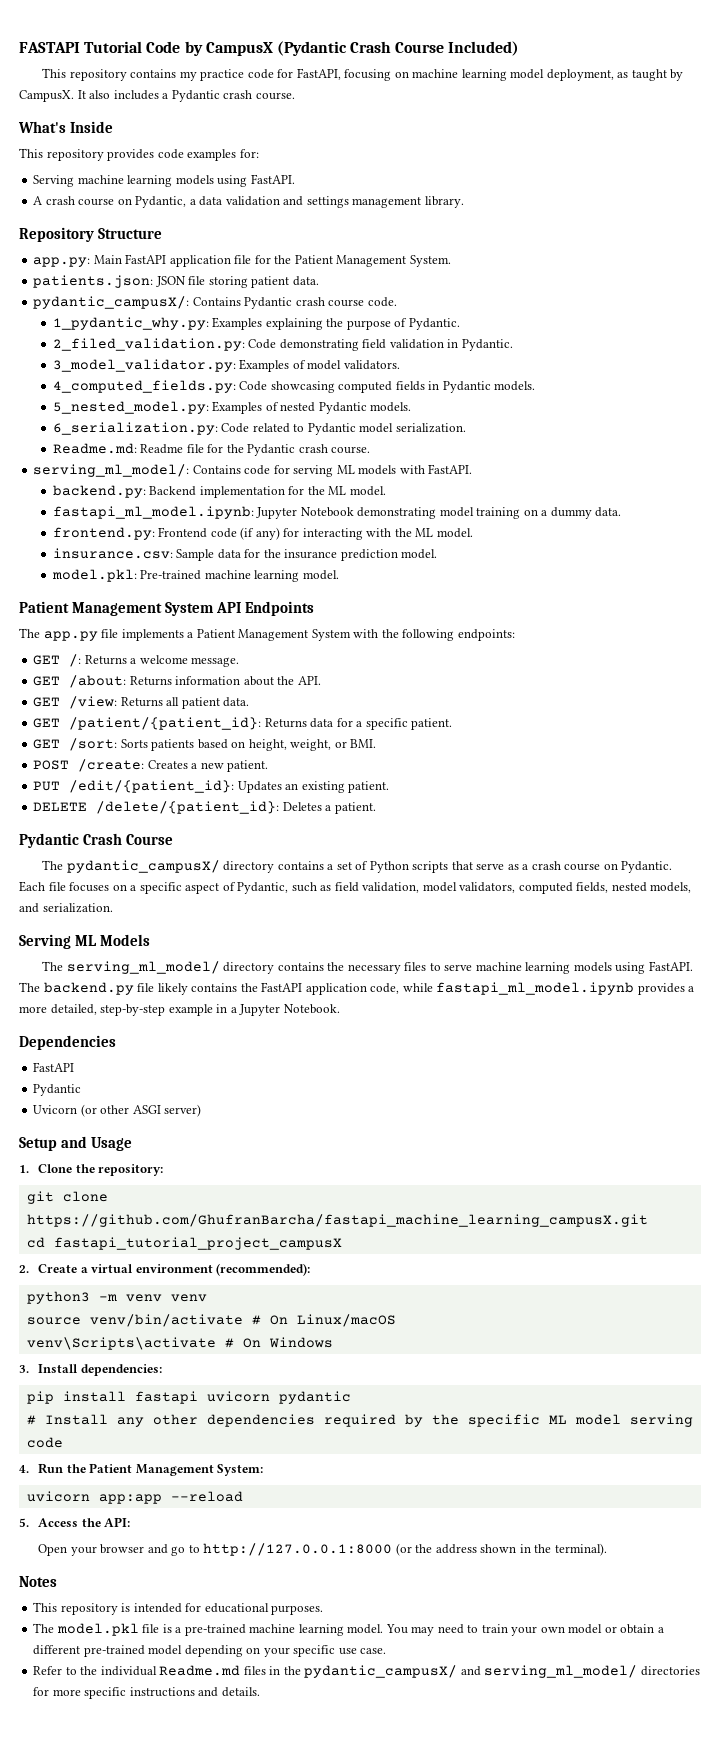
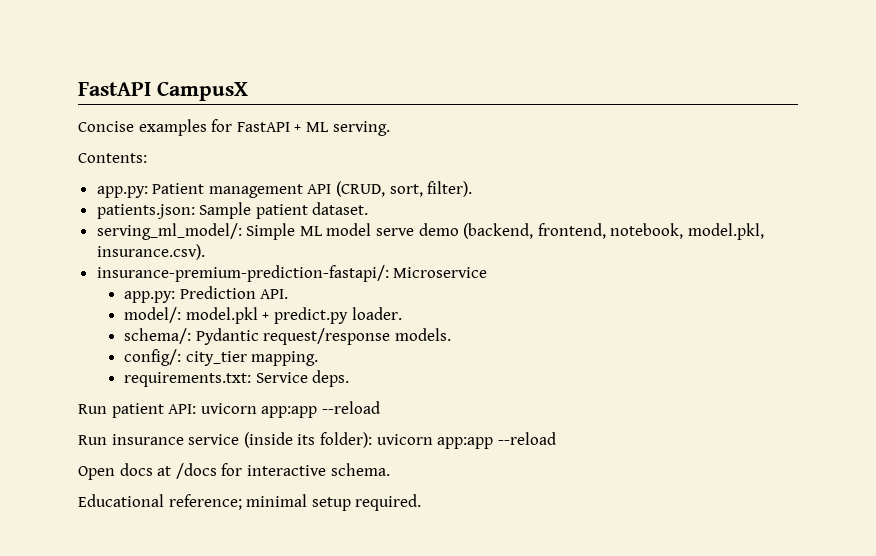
- FASTAPI Tutorial Code by CampusX (Pydantic Crash Course Included)
- This repository contains my practice code for FastAPI, focusing on machine learning model deployment, as taught by CampusX. It also includes a Pydantic crash course.
- What's Inside
- This repository provides code examples for:
- Serving machine learning models using FastAPI.
- A crash course on Pydantic, a data validation and settings management library.
- Repository Structure
- app.py: Main FastAPI application file for the Patient Management System.
- patients.json: JSON file storing patient data.
- pydantic_campusX/: Contains Pydantic crash course code.
- 1_pydantic_why.py: Examples explaining the purpose of Pydantic.
- 2_filed_validation.py: Code demonstrating field validation in Pydantic.
- 3_model_validator.py: Examples of model validators.
- 4_computed_fields.py: Code showcasing computed fields in Pydantic models.
- 5_nested_model.py: Examples of nested Pydantic models.
- 6_serialization.py: Code related to Pydantic model serialization.
- Readme.md: Readme file for the Pydantic crash course.
- serving_ml_model/: Contains code for serving ML models with FastAPI.
- backend.py: Backend implementation for the ML model.
- fastapi_ml_model.ipynb: Jupyter Notebook demonstrating model training on a dummy data.
- frontend.py: Frontend code (if any) for interacting with the ML model.
- insurance.csv: Sample data for the insurance prediction model.
- model.pkl: Pre-trained machine learning model.
- Patient Management System API Endpoints
- The app.py file implements a Patient Management System with the following endpoints:
- GET /: Returns a welcome message.
- GET /about: Returns information about the API.
- GET /view: Returns all patient data.
- GET /patient/{patient_id}: Returns data for a specific patient.
- GET /sort: Sorts patients based on height, weight, or BMI.
- POST /create: Creates a new patient.
- PUT /edit/{patient_id}: Updates an existing patient.
- DELETE /delete/{patient_id}: Deletes a patient.
- Pydantic Crash Course
- The pydantic_campusX/ directory contains a set of Python scripts that serve as a crash course on Pydantic. Each file focuses on a specific aspect of Pydantic, such as field validation, model validators, computed fields, nested models, and serialization.
- Serving ML Models
- The serving_ml_model/ directory contains the necessary files to serve machine learning models using FastAPI. The backend.py file likely contains the FastAPI application code, while fastapi_ml_model.ipynb provides a more detailed, step-by-step example in a Jupyter Notebook.
- Dependencies
- FastAPI
- Pydantic
- Uvicorn (or other ASGI server)
- Setup and Usage
- 1. Clone the repository:
- git clone https://github.com/GhufranBarcha/fastapi_machine_learning_campusX.git
- cd fastapi_tutorial_project_campusX
- 2. Create a virtual environment (recommended):
- python3 -m venv venv
- source venv/bin/activate # On Linux/macOS
- venv\Scripts\activate # On Windows
- 3. Install dependencies:
- pip install fastapi uvicorn pydantic
- # Install any other dependencies required by the specific ML model serving code
- 4. Run the Patient Management System:
- uvicorn app:app --reload
- 5. Access the API:
- Open your browser and go to http://127.0.0.1:8000 (or the address shown in the terminal).
- Notes
- This repository is intended for educational purposes.
- The model.pkl file is a pre-trained machine learning model. You may need to train your own model or obtain a different pre-trained model depending on your specific use case.
- Refer to the individual Readme.md files in the pydantic_campusX/ and serving_ml_model/ directories for more specific instructions and details.
+ FastAPI CampusX
+ Concise examples for FastAPI + ML serving.
+ Contents:
+ app.py: Patient management API (CRUD, sort, filter).
+ patients.json: Sample patient dataset.
+ serving_ml_model/: Simple ML model serve demo (backend, frontend, notebook, model.pkl, insurance.csv).
+ insurance-premium-prediction-fastapi/: Microservice
+ app.py: Prediction API.
+ model/: model.pkl + predict.py loader.
+ schema/: Pydantic request/response models.
+ config/: city_tier mapping.
+ requirements.txt: Service deps.
+ Run patient API: uvicorn app:app --reload
+ Run insurance service (inside its folder): uvicorn app:app --reload
+ Open docs at /docs for interactive schema.
+ Educational reference; minimal setup required.

